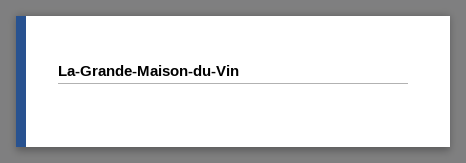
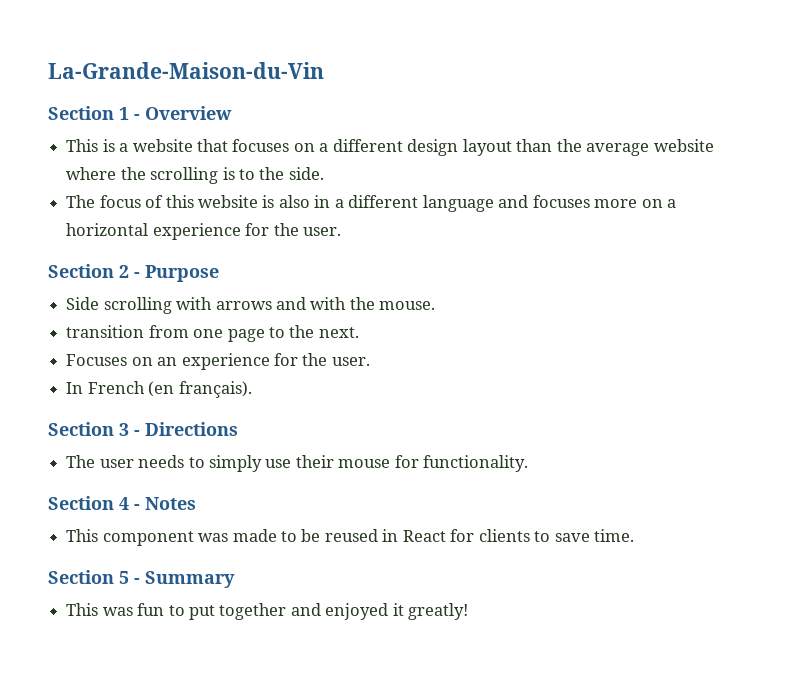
+ Section 1 - Overview
+ This is a website that focuses on a different design layout than the average website where the scrolling is to the side.
+ The focus of this website is also in a different language and focuses more on a horizontal experience for the user.
+ Section 2 - Purpose
+ Side scrolling with arrows and with the mouse.
+ transition from one page to the next.
+ Focuses on an experience for the user.
+ In French (en français).
+ Section 3 - Directions
+ The user needs to simply use their mouse for functionality.
+ Section 4 - Notes
+ This component was made to be reused in React for clients to save time.
+ Section 5 - Summary
+ This was fun to put together and enjoyed it greatly!

